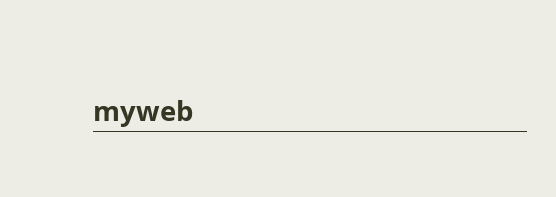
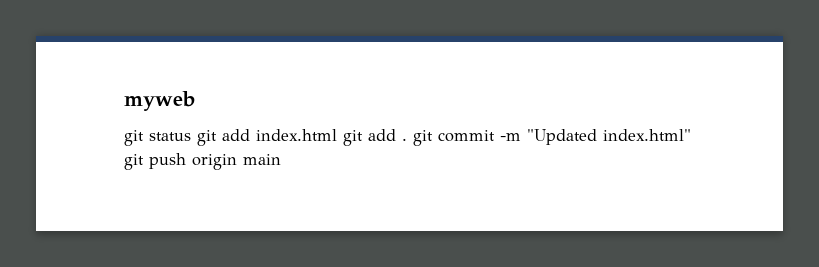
+ git status git add index.html git add . git commit -m "Updated index.html" git push origin main

